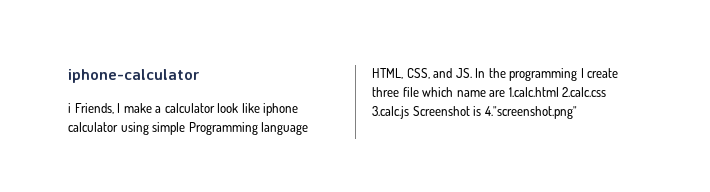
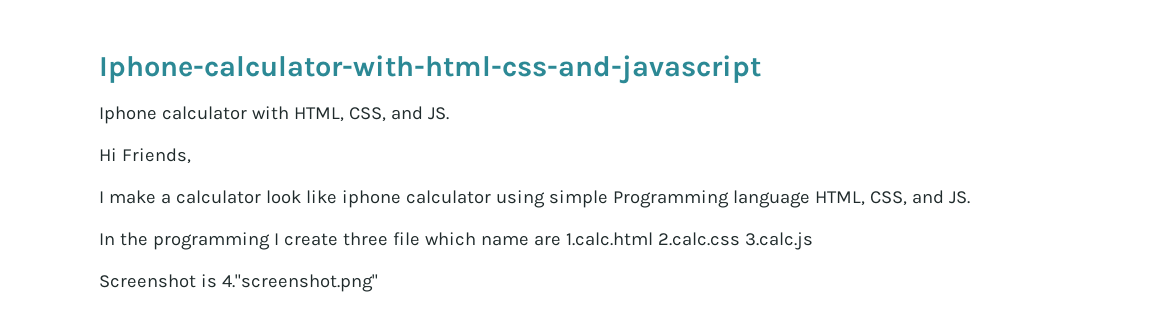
- iphone-calculator
- i Friends, I make a calculator look like iphone calculator using simple Programming language HTML, CSS, and JS. In the programming I create three file which name are 1.calc.html 2.calc.css 3.calc.js Screenshot is 4."screenshot.png"
+ Iphone-calculator-with-html-css-and-javascript
+ Iphone calculator with HTML, CSS, and JS.
+ Hi Friends,
+ I make a calculator look like iphone calculator using simple Programming language HTML, CSS, and JS.
+ In the programming I create three file which name are 1.calc.html 2.calc.css 3.calc.js
+ Screenshot is 4."screenshot.png"

